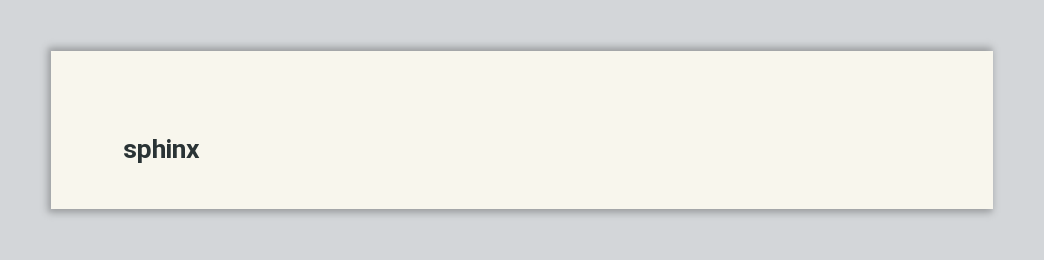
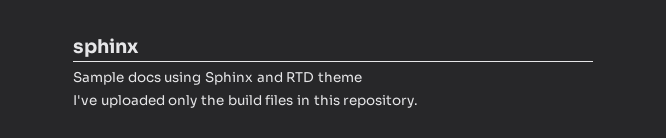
+ Sample docs using Sphinx and RTD theme
+ I've uploaded only the build files in this repository.

